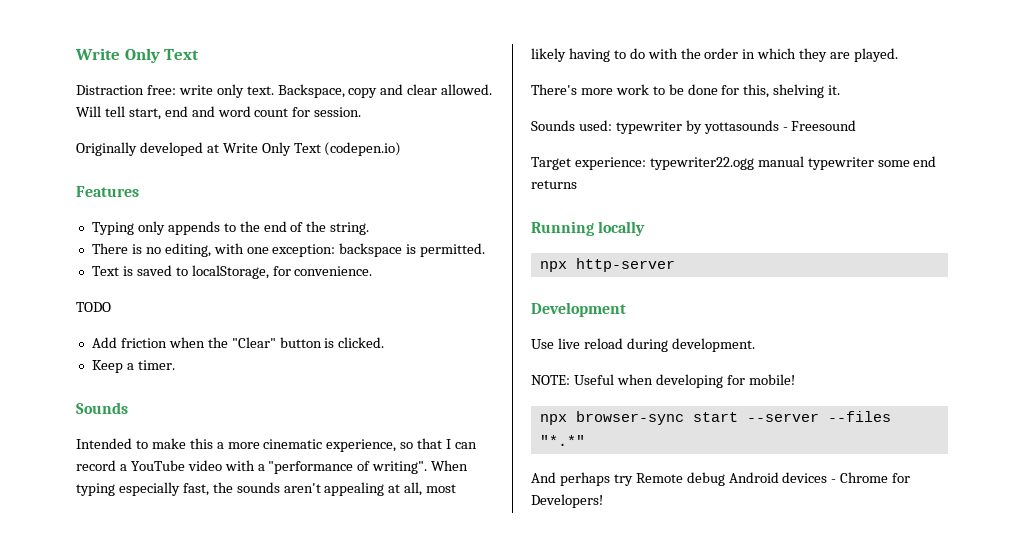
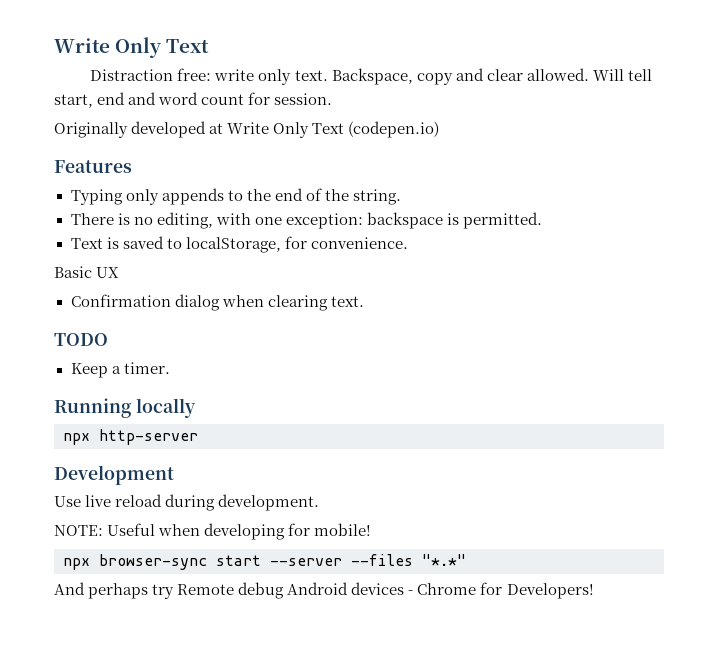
+ Basic UX
+ Confirmation dialog when clearing text.
  TODO
- Add friction when the "Clear" button is clicked.
  Keep a timer.
- Sounds
- Intended to make this a more cinematic experience, so that I can record a YouTube video with a "performance of writing". When typing especially fast, the sounds aren't appealing at all, most likely having to do with the order in which they are played.
- There's more work to be done for this, shelving it.
- Sounds used: typewriter by yottasounds - Freesound
- Target experience: typewriter22.ogg manual typewriter some end returns

